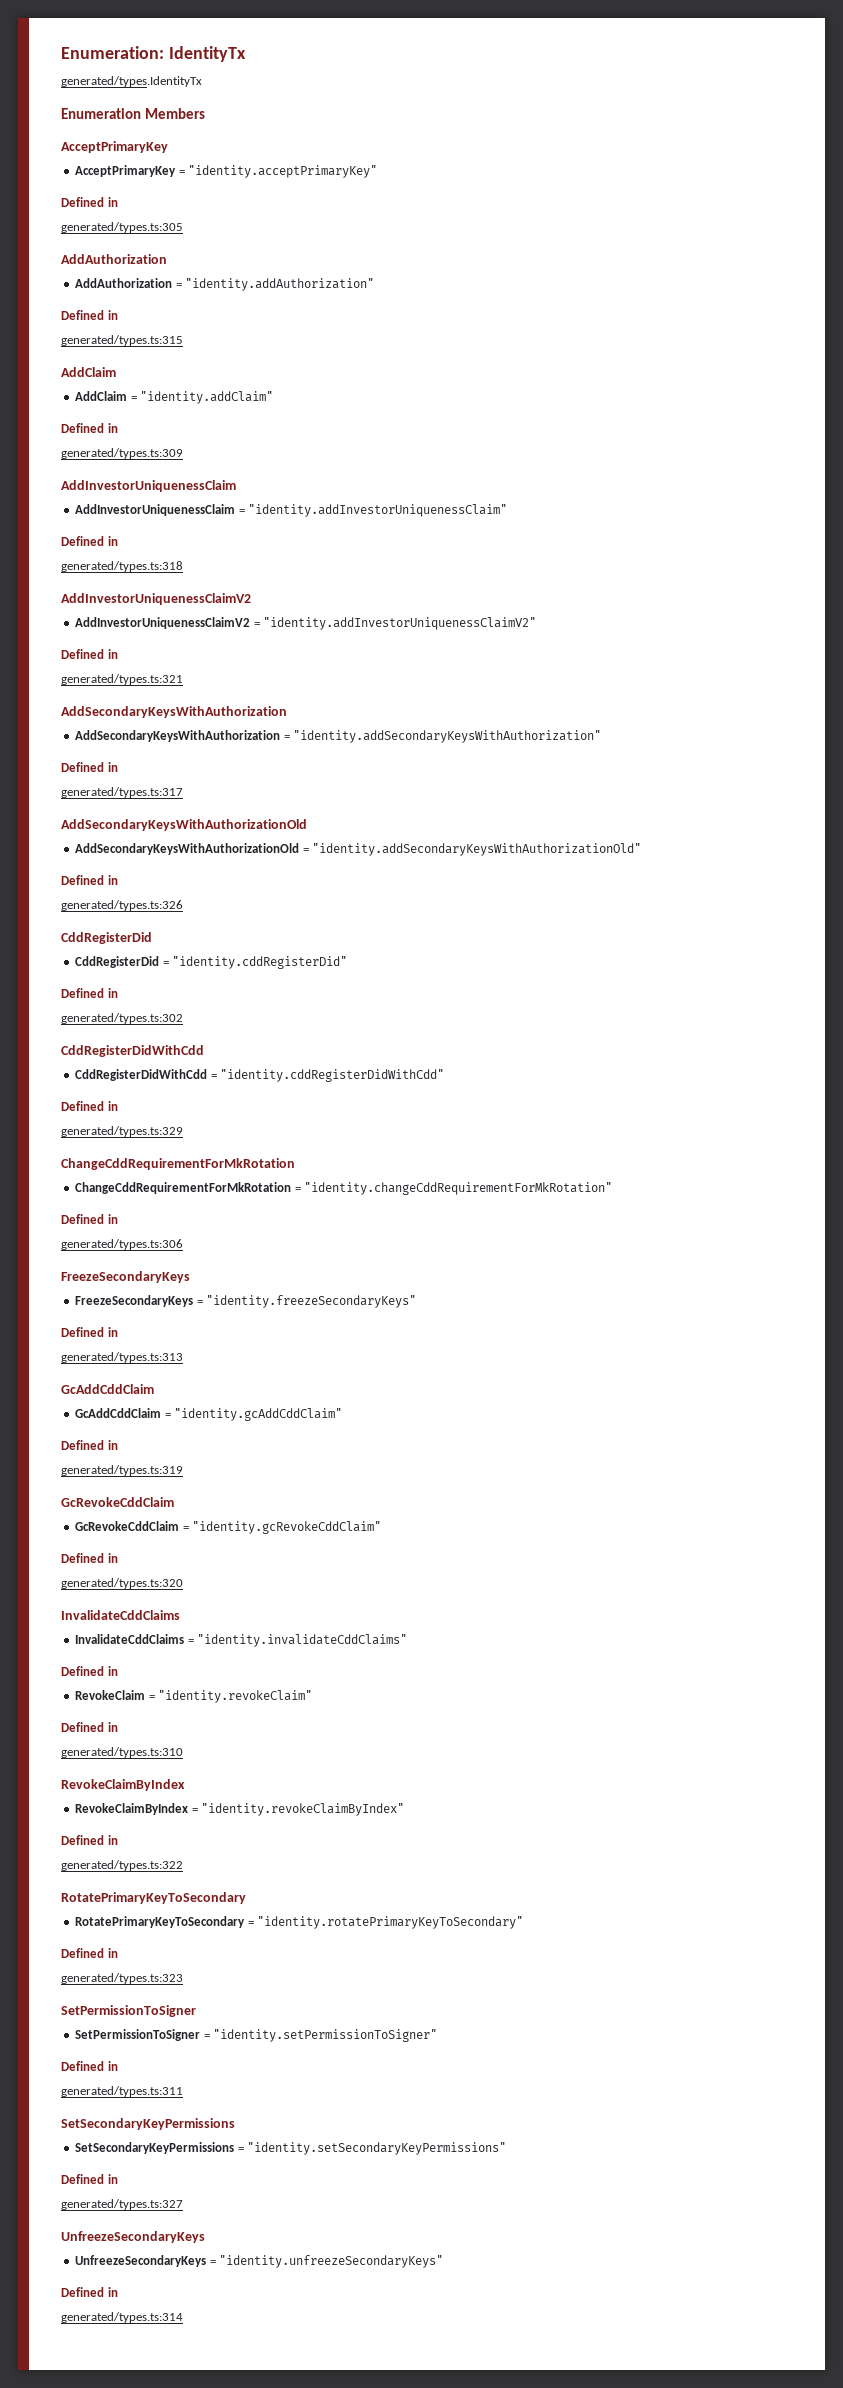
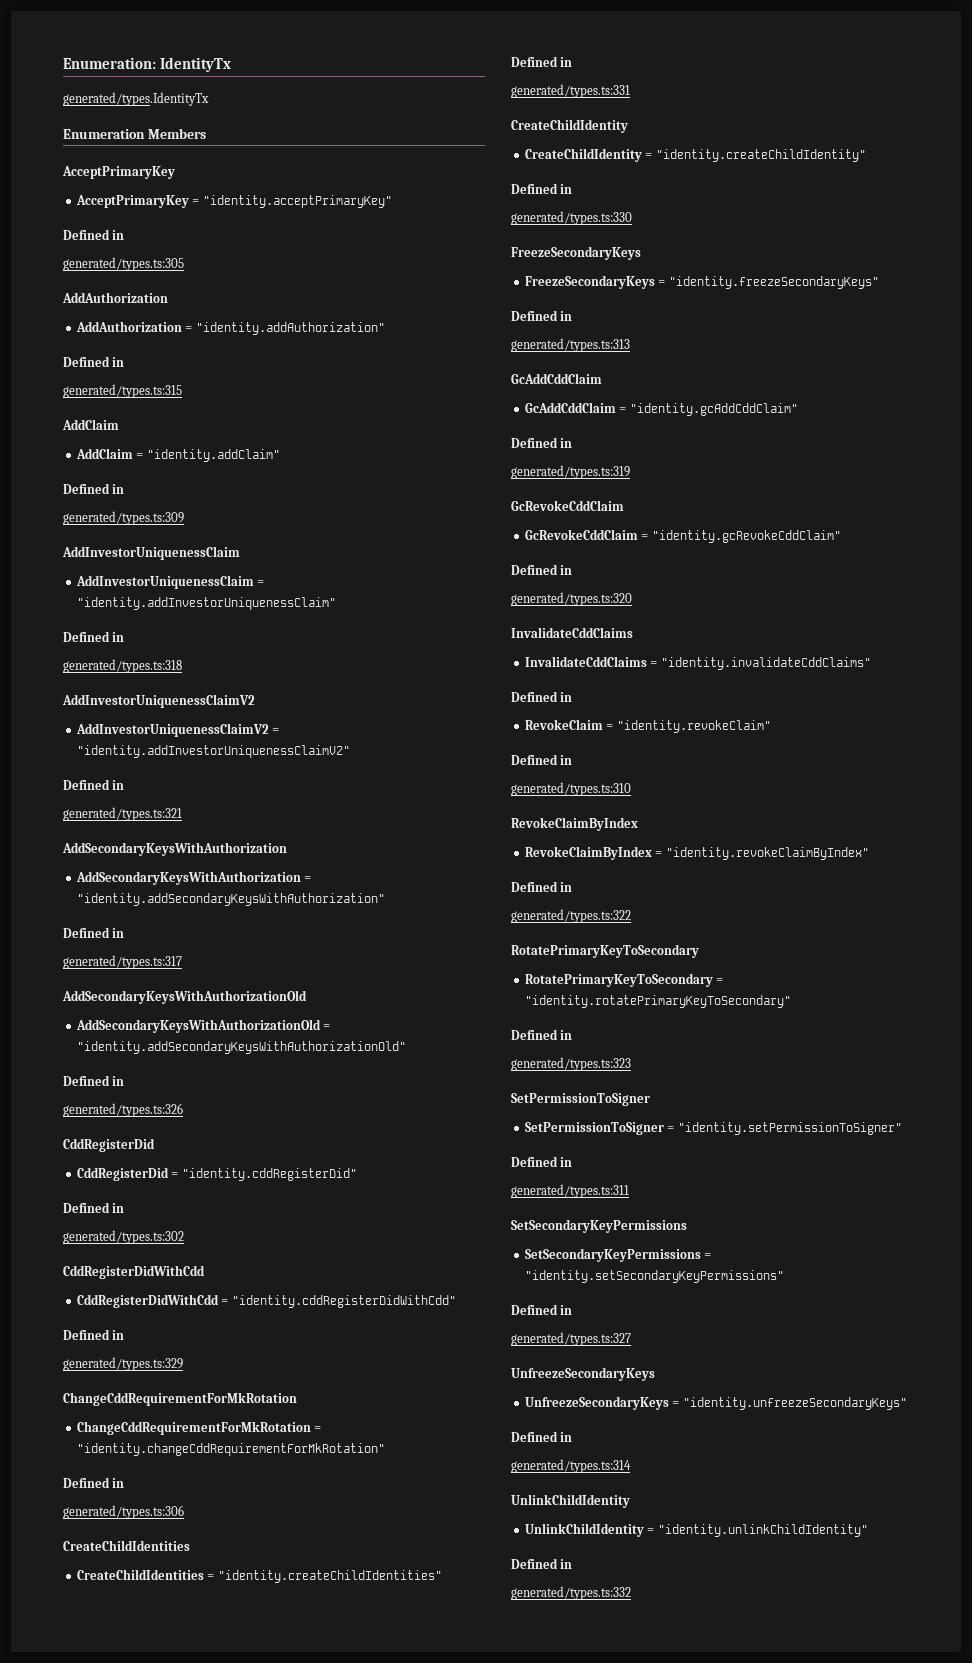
  generated/types.ts:306
+ CreateChildIdentities
+ CreateChildIdentities = "identity.createChildIdentities"
+ Defined in
+ generated/types.ts:331
+ CreateChildIdentity
+ CreateChildIdentity = "identity.createChildIdentity"
+ Defined in
+ generated/types.ts:330
  generated/types.ts:314
+ UnlinkChildIdentity
+ UnlinkChildIdentity = "identity.unlinkChildIdentity"
+ Defined in
+ generated/types.ts:332

